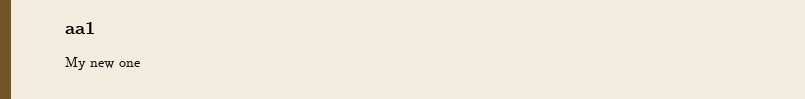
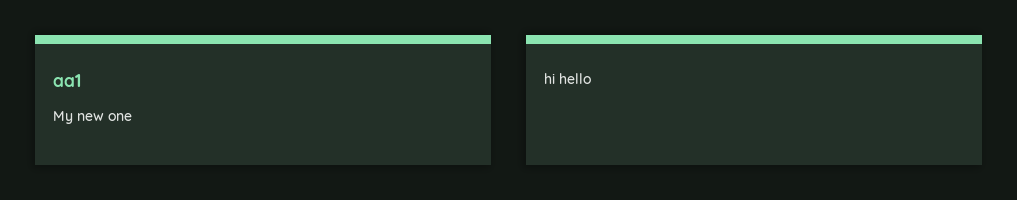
+ hi hello

